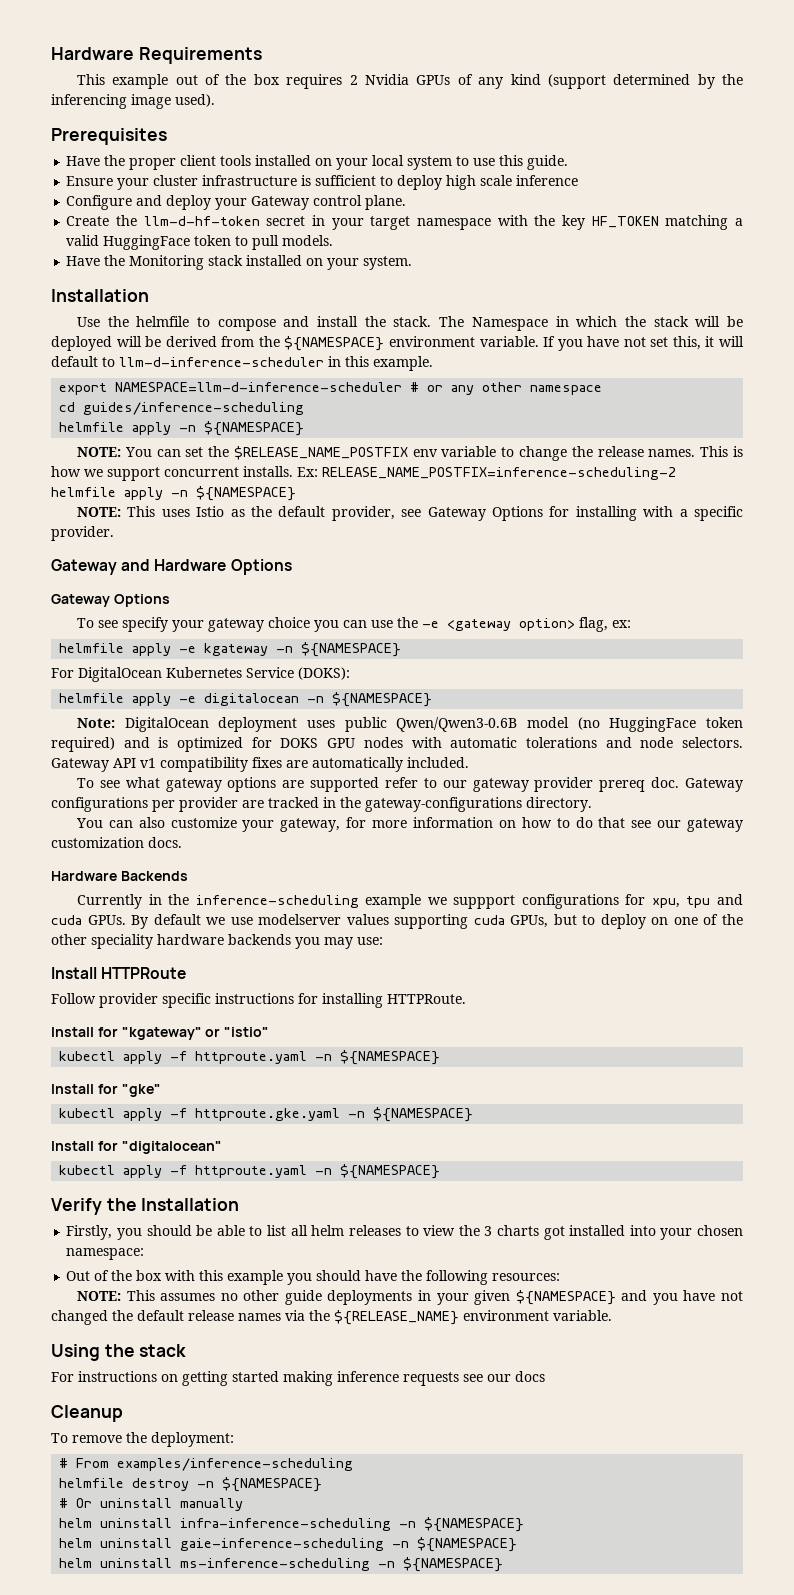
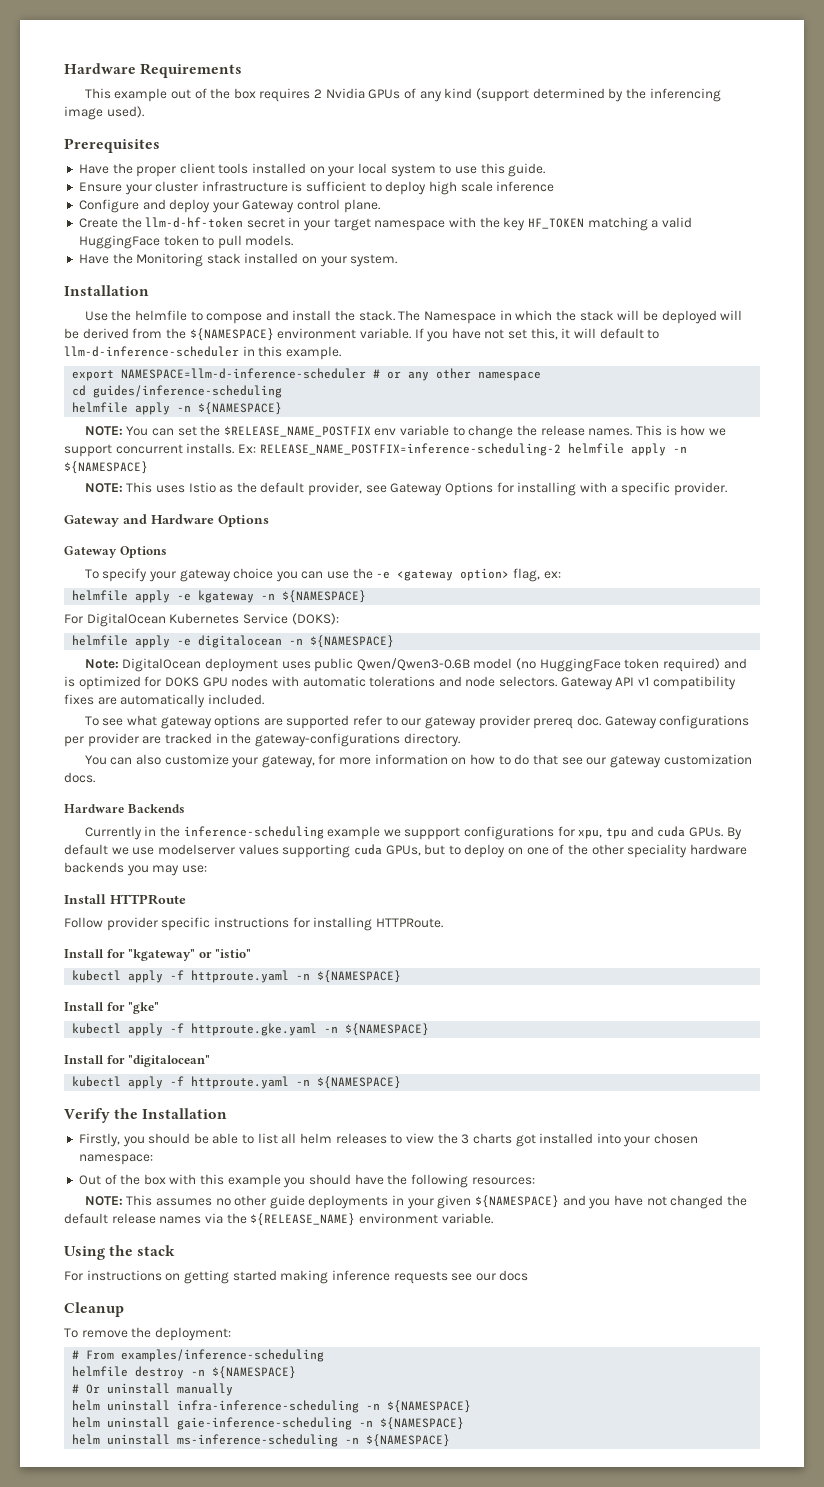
- To see specify your gateway choice you can use the -e <gateway option> flag, ex:
+ To specify your gateway choice you can use the -e <gateway option> flag, ex:

